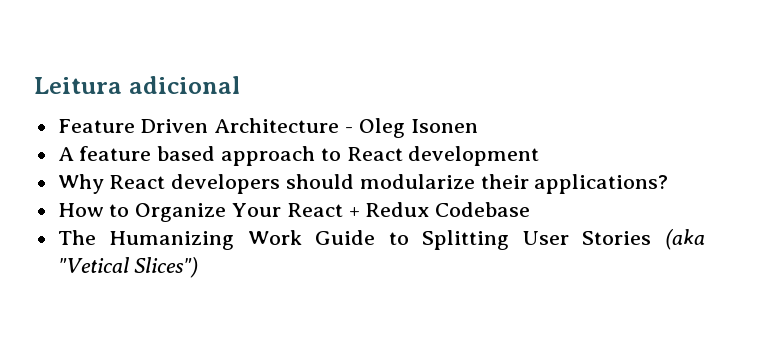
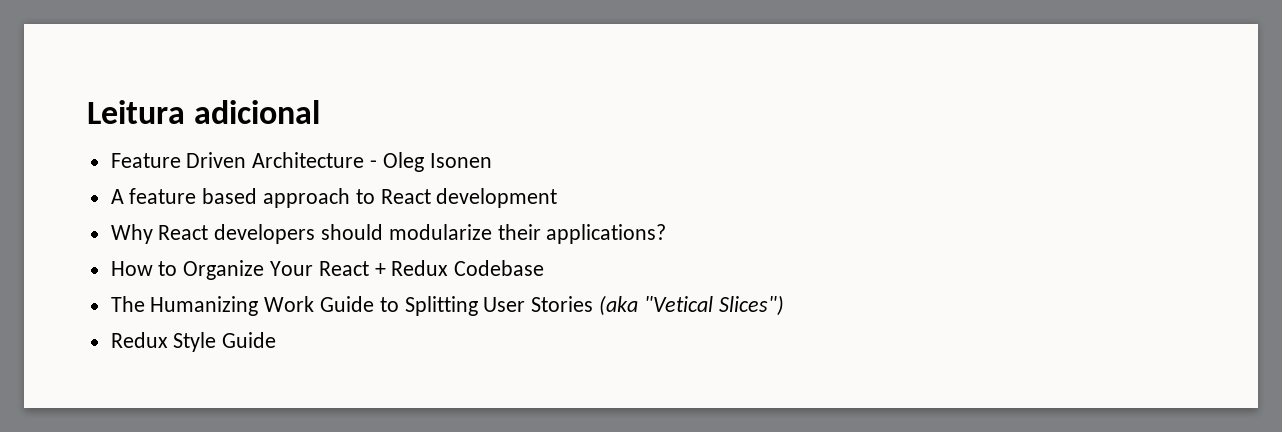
+ Redux Style Guide

